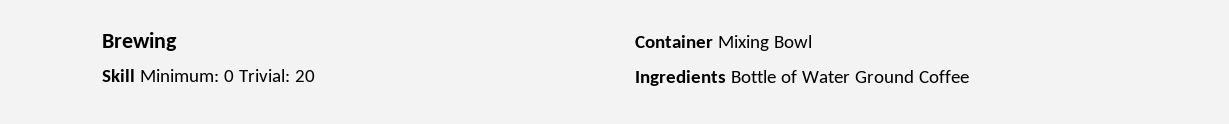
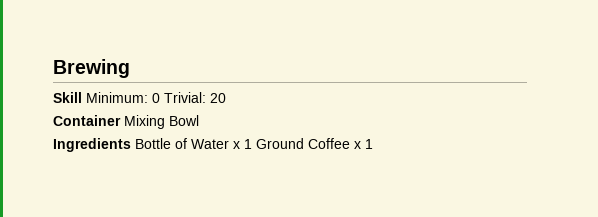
- Ingredients Bottle of Water Ground Coffee
+ Ingredients Bottle of Water x 1 Ground Coffee x 1

